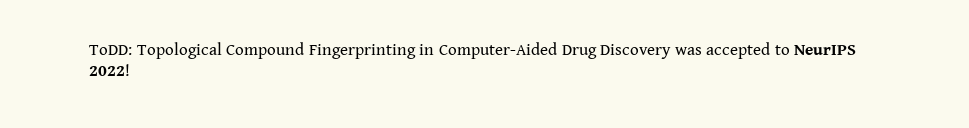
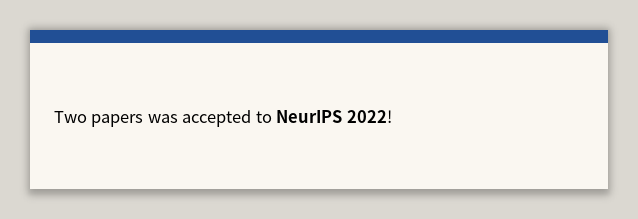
- ToDD: Topological Compound Fingerprinting in Computer-Aided Drug Discovery was accepted to NeurIPS 2022!
+ Two papers was accepted to NeurIPS 2022!

